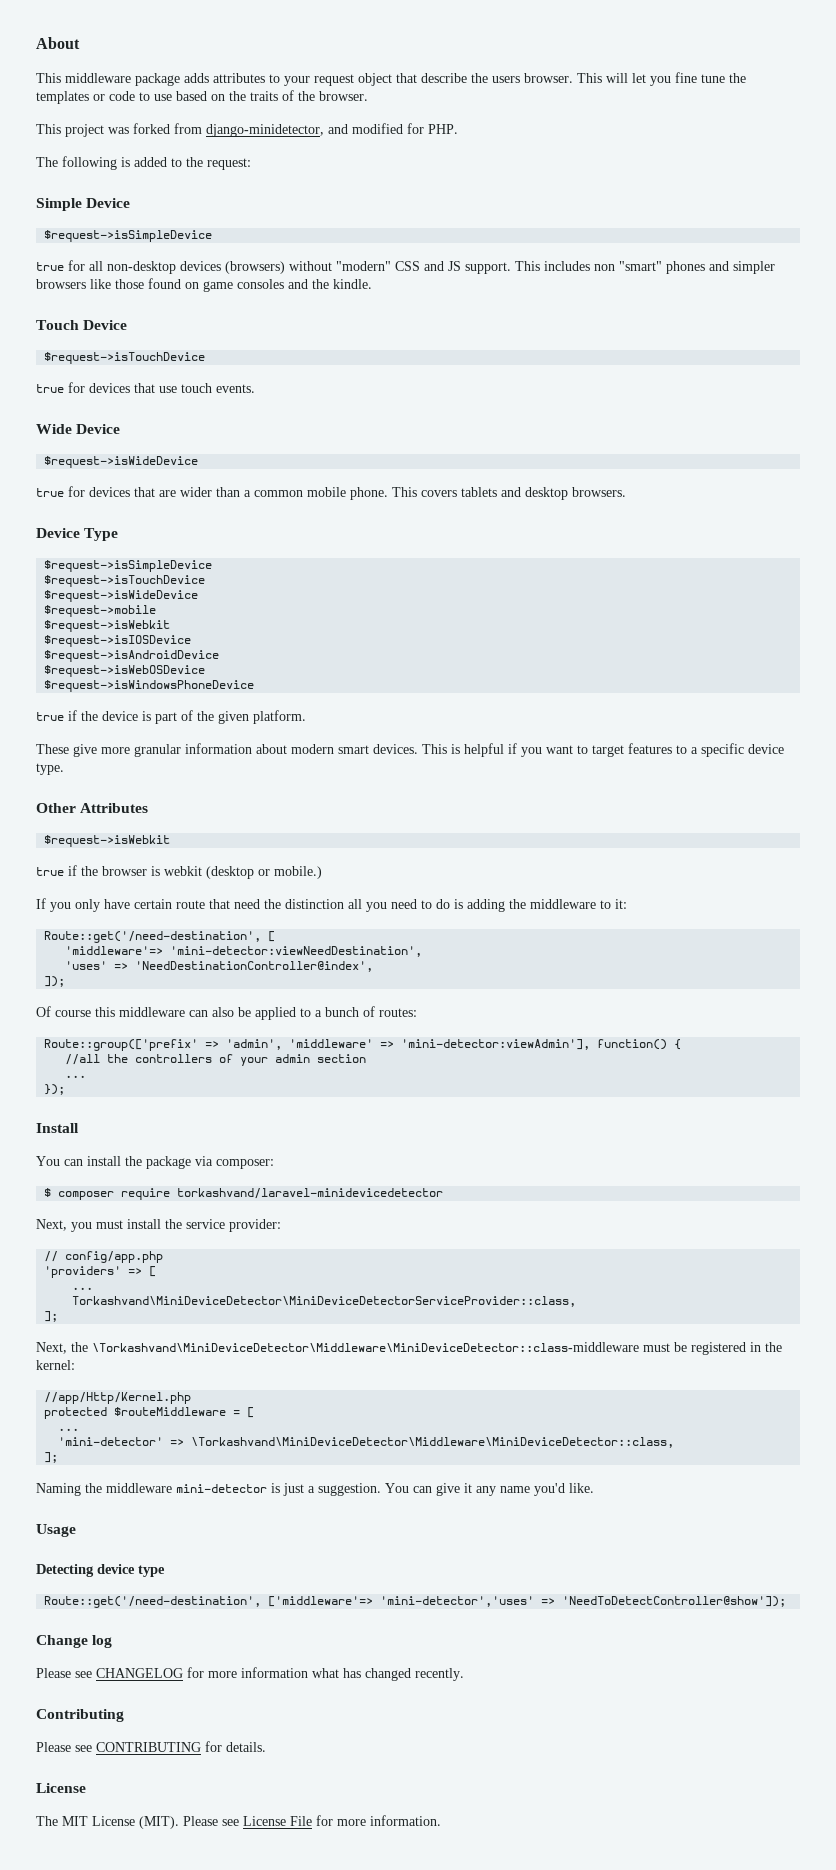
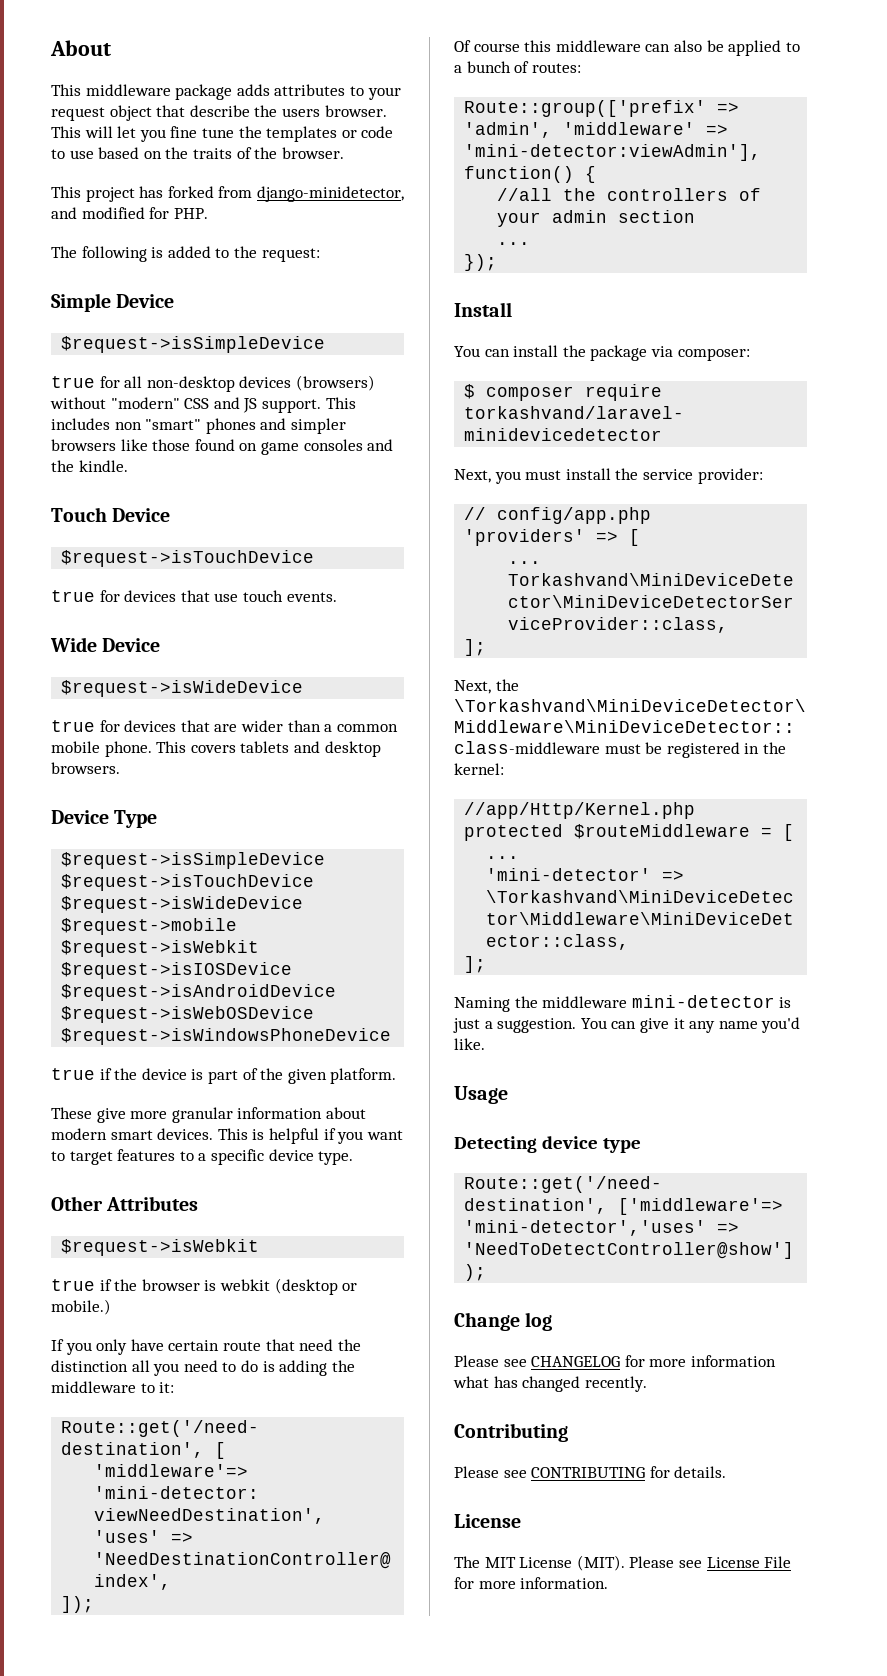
- This project was forked from django-minidetector, and modified for PHP.
+ This project has forked from django-minidetector, and modified for PHP.

